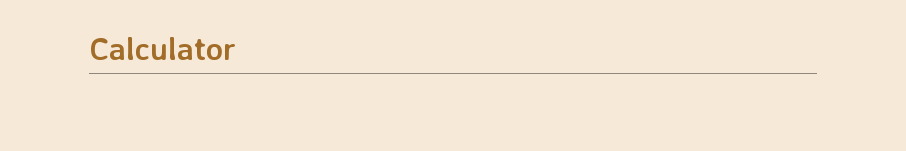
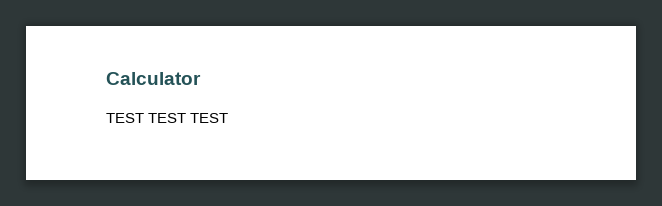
+ TEST TEST TEST

